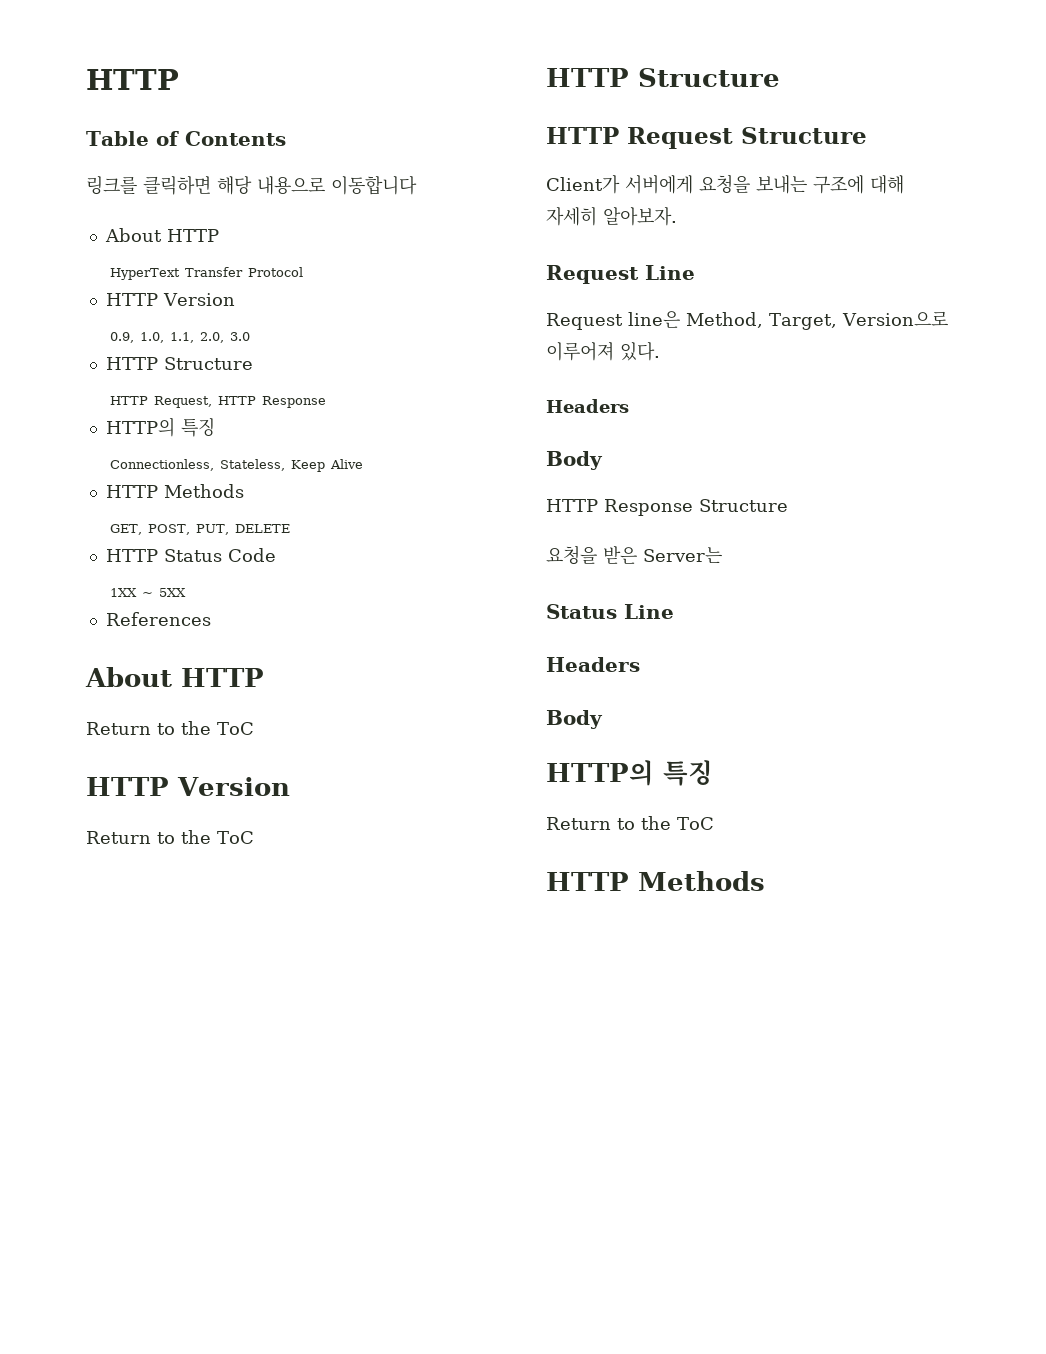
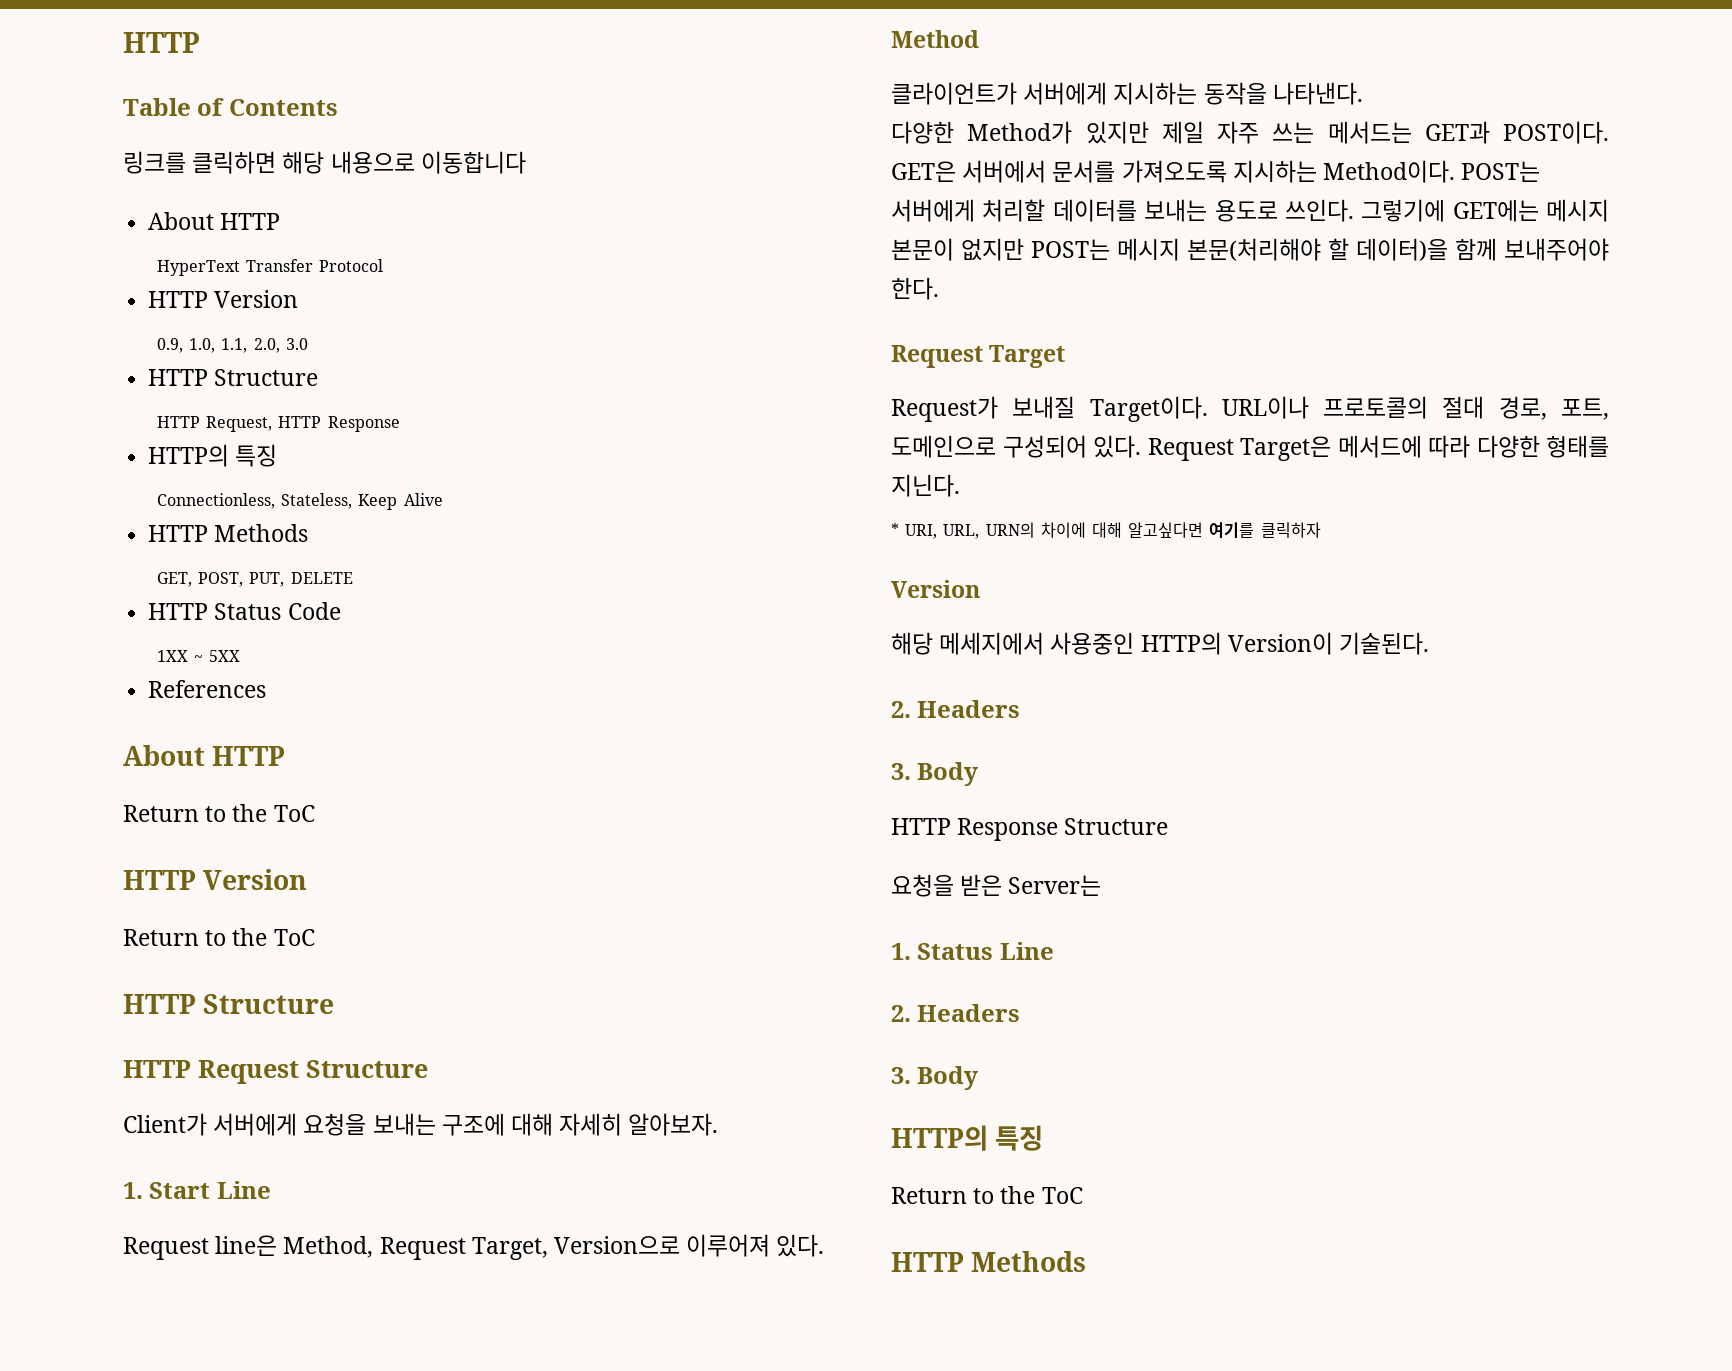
- Request Line
+ 1. Start Line
- Request line은 Method, Target, Version으로 이루어져 있다.
- Headers
- Body
+ Request line은 Method, Request Target, Version으로 이루어져 있다.
+ Method
+ 클라이언트가 서버에게 지시하는 동작을 나타낸다.
+ 다양한 Method가 있지만 제일 자주 쓰는 메서드는 GET과 POST이다. GET은 서버에서 문서를 가져오도록 지시하는 Method이다. POST는 서버에게 처리할 데이터를 보내는 용도로 쓰인다. 그렇기에 GET에는 메시지 본문이 없지만 POST는 메시지 본문(처리해야 할 데이터)을 함께 보내주어야 한다.
+ Request Target
+ Request가 보내질 Target이다. URL이나 프로토콜의 절대 경로, 포트, 도메인으로 구성되어 있다. Request Target은 메서드에 따라 다양한 형태를 지닌다.
+ * URI, URL, URN의 차이에 대해 알고싶다면 여기를 클릭하자
+ Version
+ 해당 메세지에서 사용중인 HTTP의 Version이 기술된다.
+ 2. Headers
+ 3. Body
- Status Line
- Headers
- Body
+ 1. Status Line
+ 2. Headers
+ 3. Body

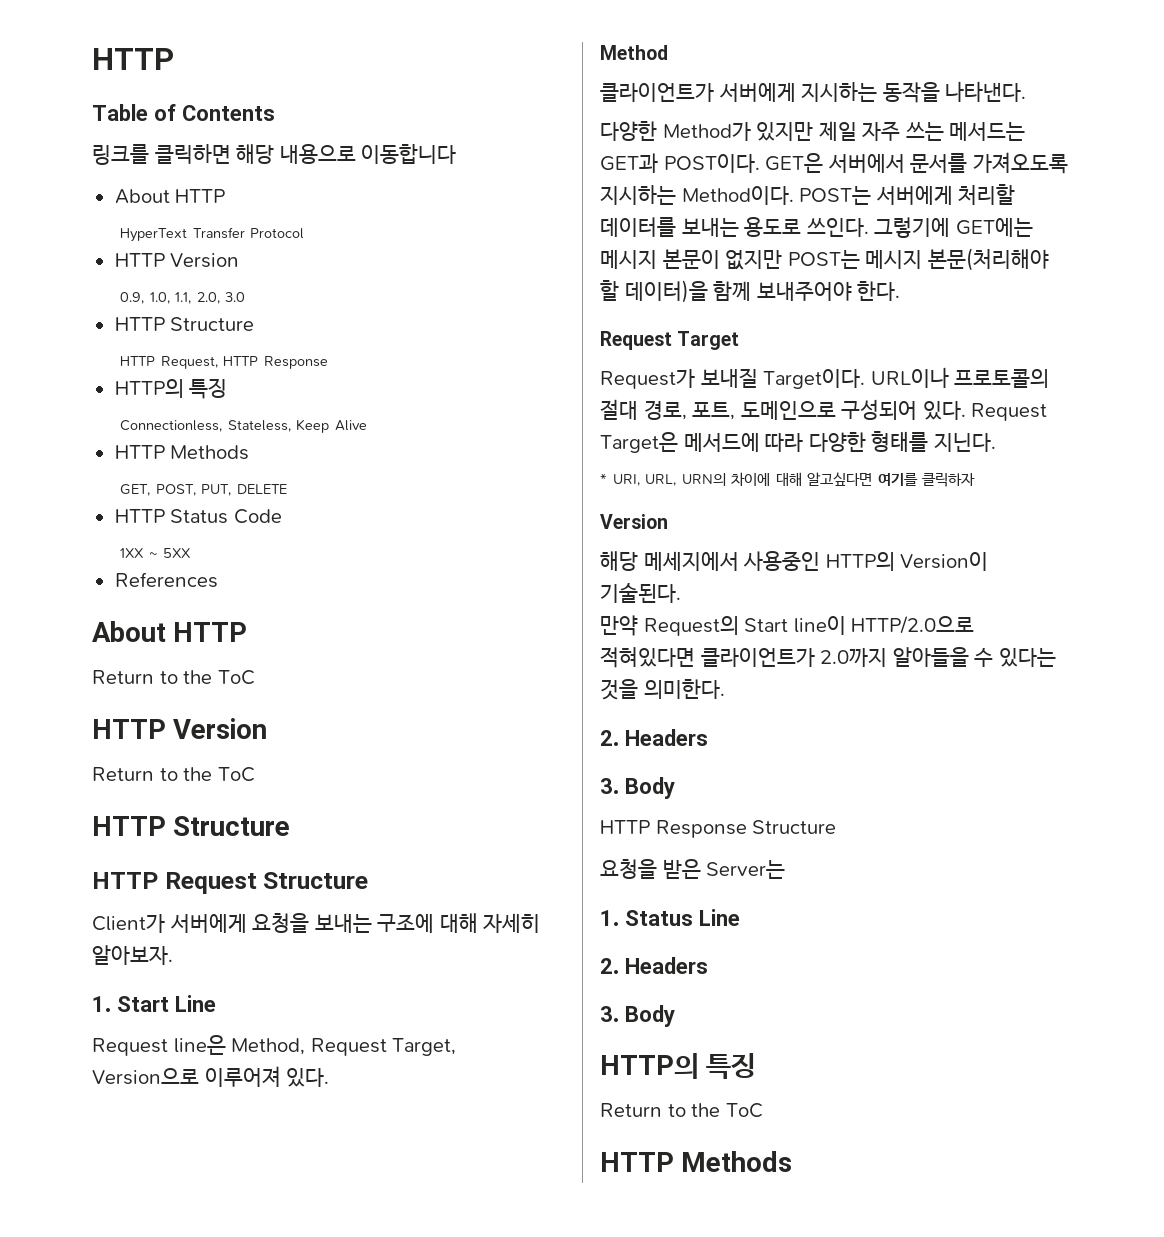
+ 만약 Request의 Start line이 HTTP/2.0으로 적혀있다면 클라이언트가 2.0까지 알아들을 수 있다는 것을 의미한다.

